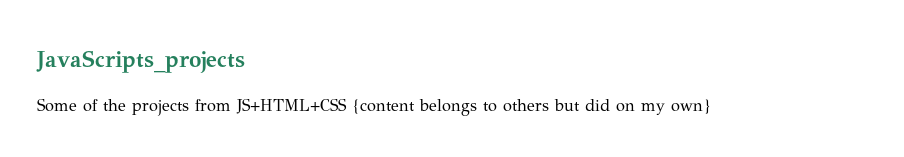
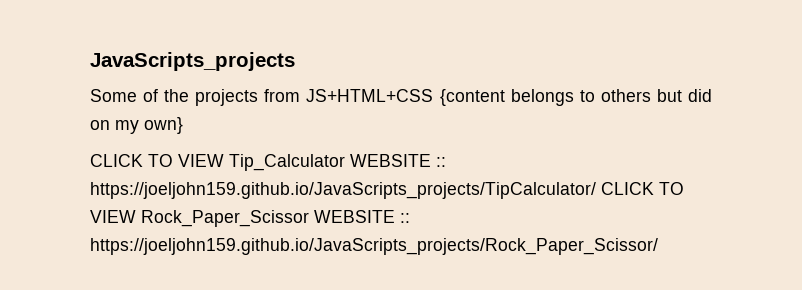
+ CLICK TO VIEW Tip_Calculator WEBSITE :: https://joeljohn159.github.io/JavaScripts_projects/TipCalculator/ CLICK TO VIEW Rock_Paper_Scissor WEBSITE :: https://joeljohn159.github.io/JavaScripts_projects/Rock_Paper_Scissor/

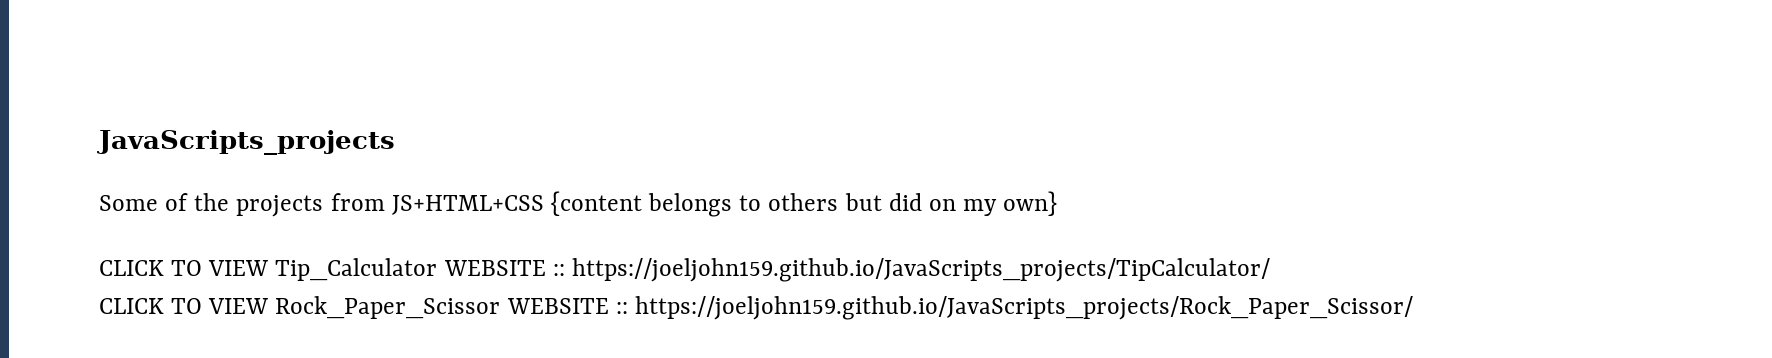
- CLICK TO VIEW Tip_Calculator WEBSITE :: https://joeljohn159.github.io/JavaScripts_projects/TipCalculator/ CLICK TO VIEW Rock_Paper_Scissor WEBSITE :: https://joeljohn159.github.io/JavaScripts_projects/Rock_Paper_Scissor/
+ CLICK TO VIEW Tip_Calculator WEBSITE :: https://joeljohn159.github.io/JavaScripts_projects/TipCalculator/
+ CLICK TO VIEW Rock_Paper_Scissor WEBSITE :: https://joeljohn159.github.io/JavaScripts_projects/Rock_Paper_Scissor/

